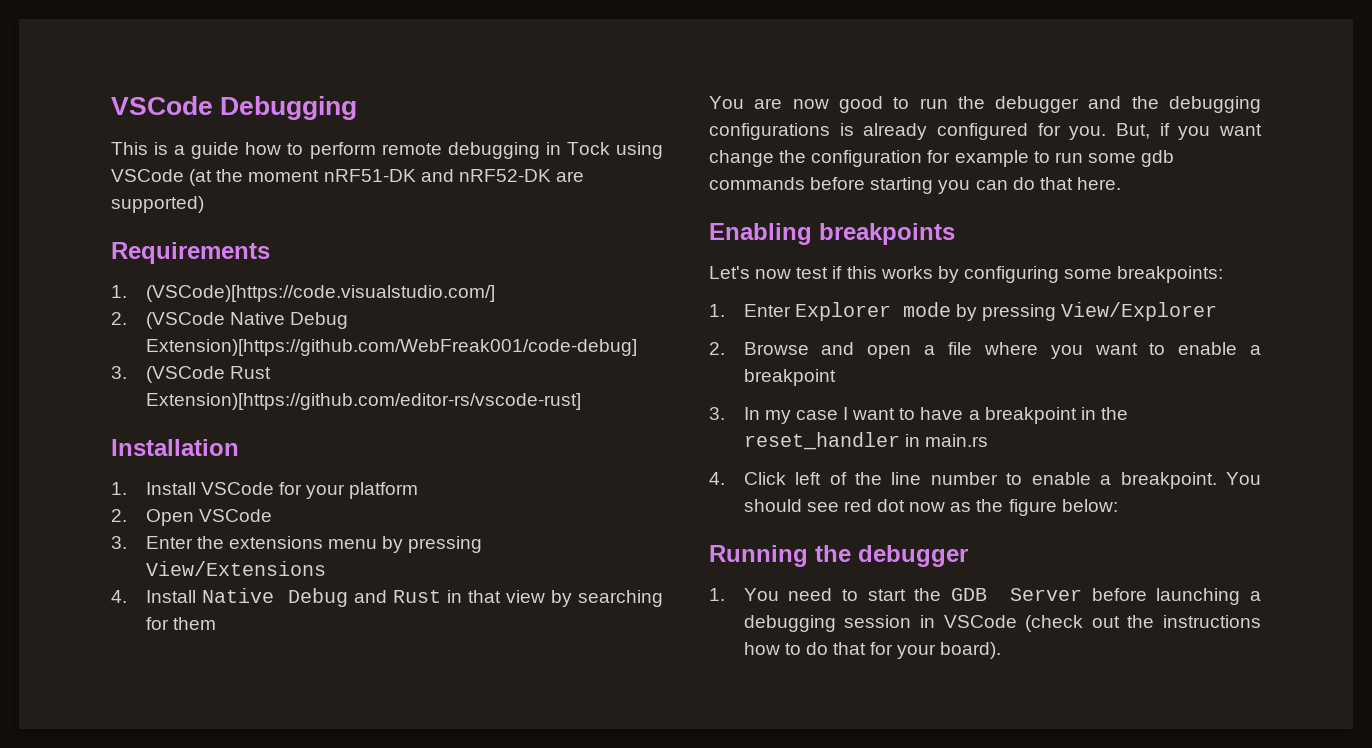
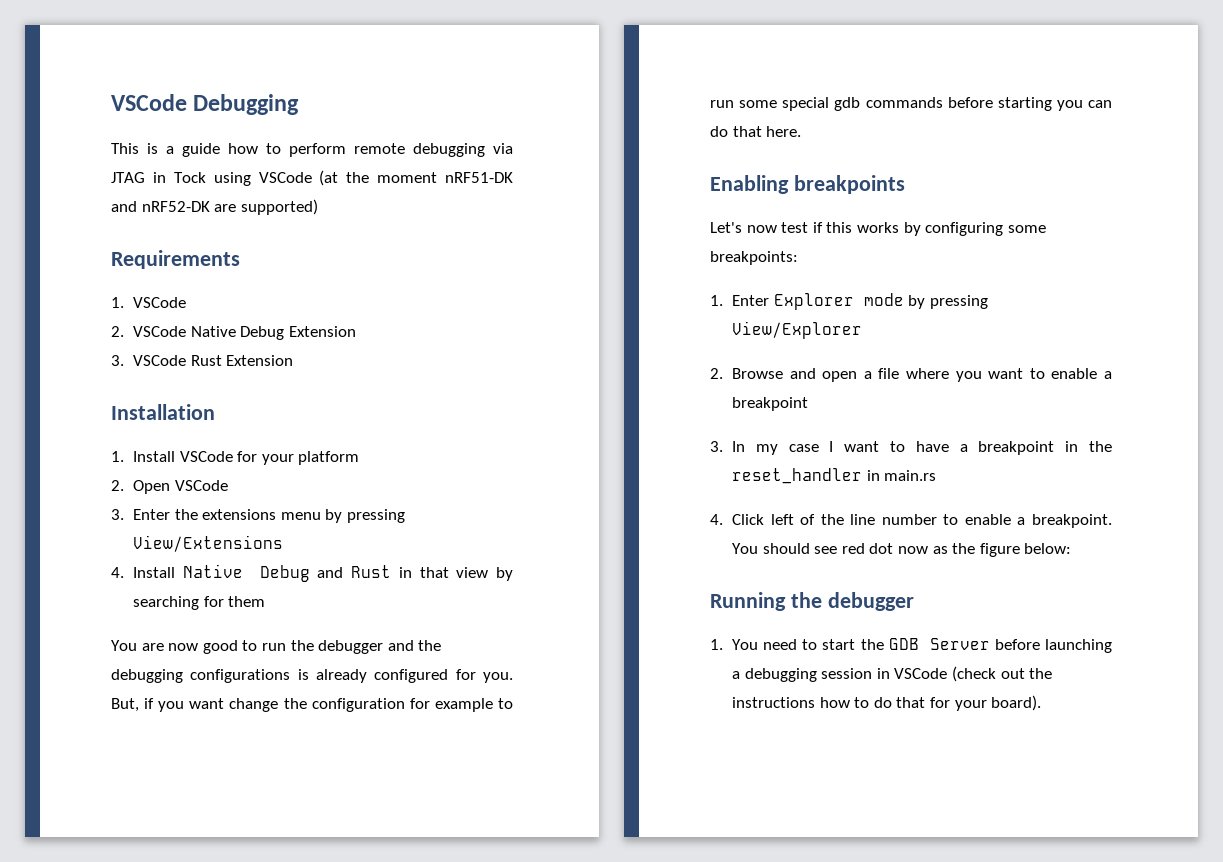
- This is a guide how to perform remote debugging in Tock using VSCode (at the moment nRF51-DK and nRF52-DK are supported)
+ This is a guide how to perform remote debugging via JTAG in Tock using VSCode (at the moment nRF51-DK and nRF52-DK are supported)
- 1. (VSCode)[https://code.visualstudio.com/]
- 2. (VSCode Native Debug Extension)[https://github.com/WebFreak001/code-debug]
- 3. (VSCode Rust Extension)[https://github.com/editor-rs/vscode-rust]
+ 1. VSCode
+ 2. VSCode Native Debug Extension
+ 3. VSCode Rust Extension
- But, if you want change the configuration for example to run some gdb commands before starting you can do that here.
+ But, if you want change the configuration for example to run some special gdb commands before starting you can do that here.

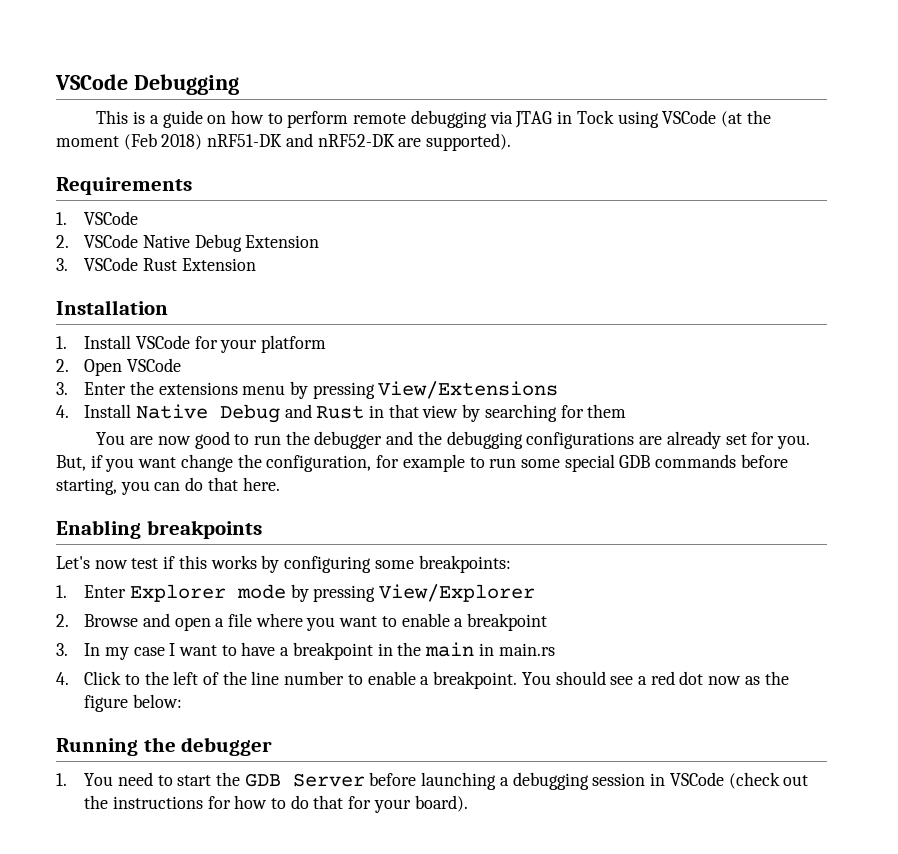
- This is a guide how to perform remote debugging via JTAG in Tock using VSCode (at the moment nRF51-DK and nRF52-DK are supported)
+ This is a guide on how to perform remote debugging via JTAG in Tock using VSCode (at the moment (Feb 2018) nRF51-DK and nRF52-DK are supported).
- You are now good to run the debugger and the debugging configurations is already configured for you.
+ You are now good to run the debugger and the debugging configurations are already set for you.
- But, if you want change the configuration for example to run some special gdb commands before starting you can do that here.
+ But, if you want change the configuration, for example to run some special GDB commands before starting, you can do that here.
- 3. In my case I want to have a breakpoint in the reset_handler in main.rs
+ 3. In my case I want to have a breakpoint in the main in main.rs
- 4. Click left of the line number to enable a breakpoint.
+ 4. Click to the left of the line number to enable a breakpoint.
- You should see red dot now as the figure below:
+ You should see a red dot now as the figure below:
- 1. You need to start the GDB Server before launching a debugging session in VSCode (check out the instructions how to do that for your board).
+ 1. You need to start the GDB Server before launching a debugging session in VSCode (check out the instructions for how to do that for your board).

